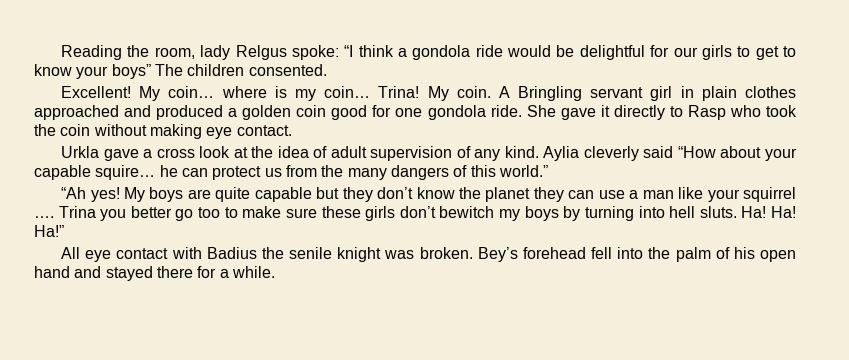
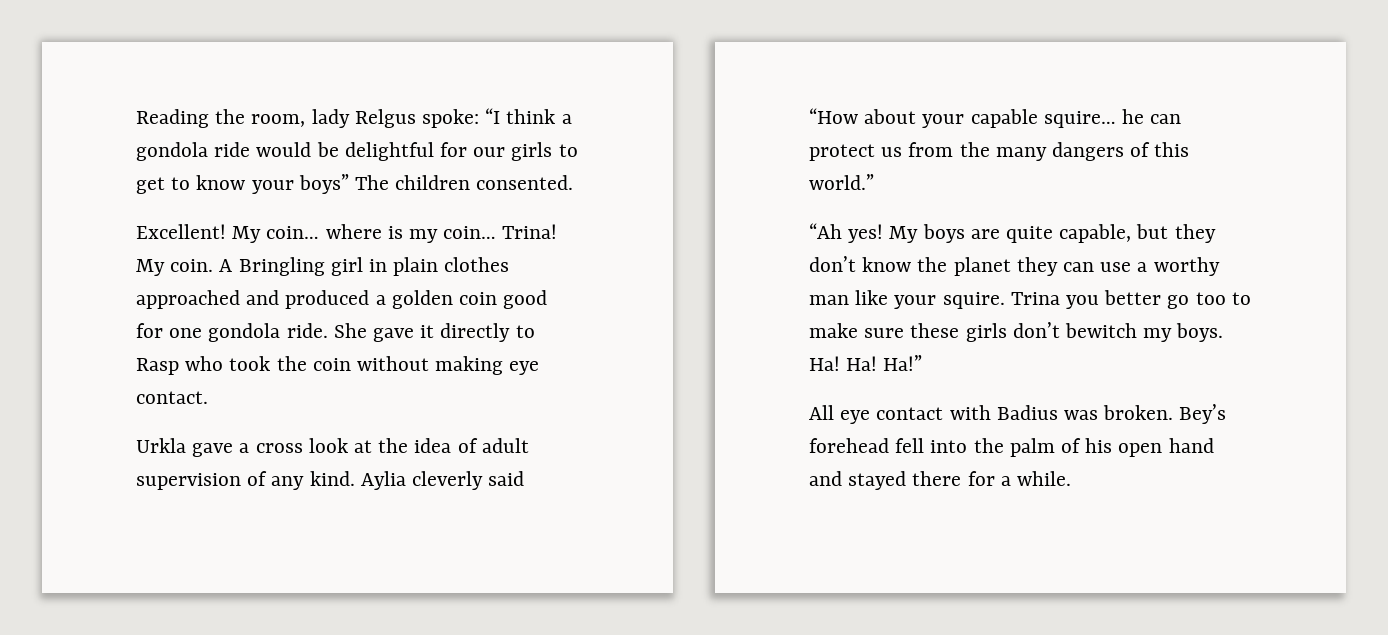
- A Bringling servant girl in plain clothes approached and produced a golden coin good for one gondola ride.
+ A Bringling girl in plain clothes approached and produced a golden coin good for one gondola ride.
- My boys are quite capable but they don’t know the planet they can use a man like your squirrel ….
+ My boys are quite capable, but they don’t know the planet they can use a worthy man like your squire.
- Trina you better go too to make sure these girls don’t bewitch my boys by turning into hell sluts.
+ Trina you better go too to make sure these girls don’t bewitch my boys.
- All eye contact with Badius the senile knight was broken.
+ All eye contact with Badius was broken.

